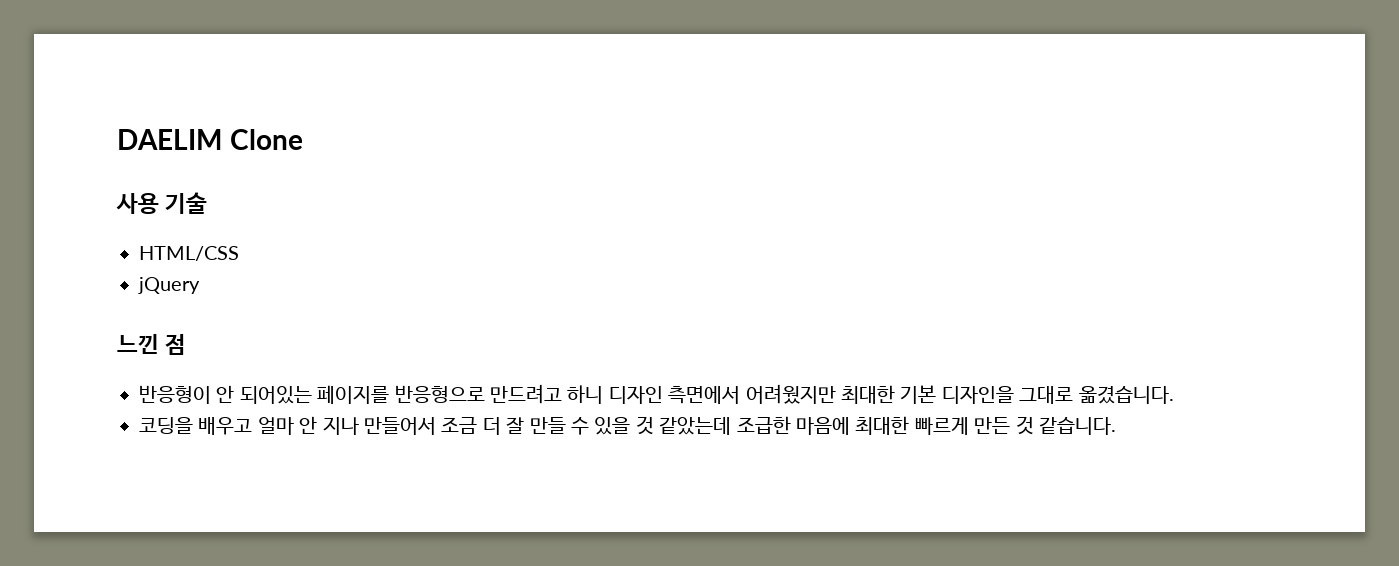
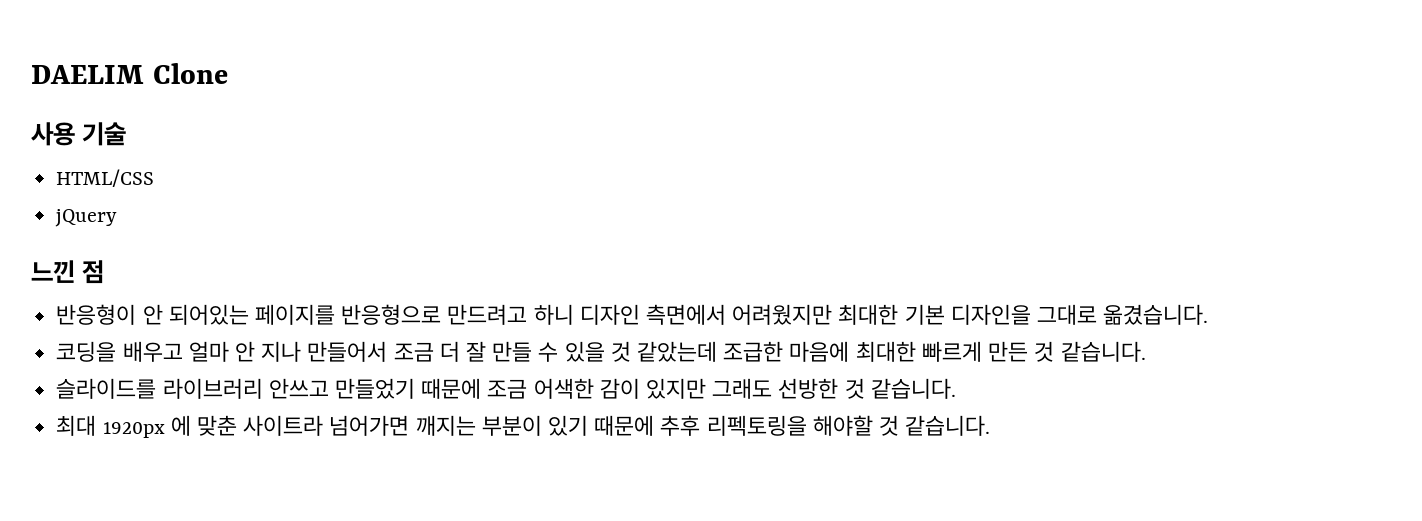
+ 슬라이드를 라이브러리 안쓰고 만들었기 때문에 조금 어색한 감이 있지만 그래도 선방한 것 같습니다.
+ 최대 1920px 에 맞춘 사이트라 넘어가면 깨지는 부분이 있기 때문에 추후 리펙토링을 해야할 것 같습니다.

